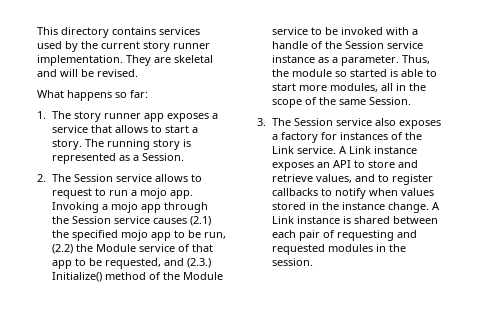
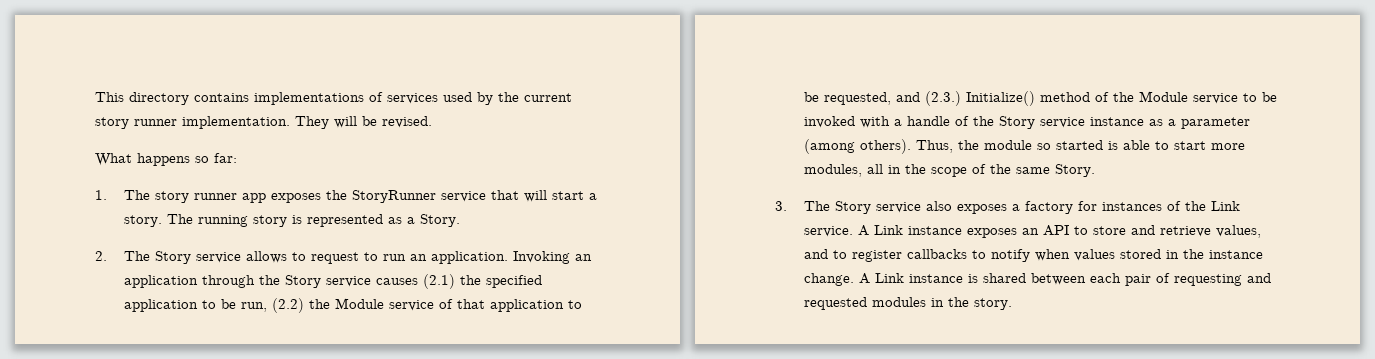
- This directory contains services used by the current story runner implementation.
+ This directory contains implementations of services used by the current story runner implementation.
- They are skeletal and will be revised.
+ They will be revised.
- 1. The story runner app exposes a service that allows to start a story.
+ 1. The story runner app exposes the StoryRunner service that will start a story.
- The running story is represented as a Session.
+ The running story is represented as a Story.
- 2. The Session service allows to request to run a mojo app. Invoking a mojo app through the Session service causes (2.1) the specified mojo app to be run, (2.2) the Module service of that app to be requested, and (2.3.) Initialize() method of the Module service to be invoked with a handle of the Session service instance as a parameter.
+ 2. The Story service allows to request to run an application. Invoking an application through the Story service causes (2.1) the specified application to be run, (2.2) the Module service of that application to be requested, and (2.3.) Initialize() method of the Module service to be invoked with a handle of the Story service instance as a parameter (among others).
- Thus, the module so started is able to start more modules, all in the scope of the same Session.
+ Thus, the module so started is able to start more modules, all in the scope of the same Story.
- 3. The Session service also exposes a factory for instances of the Link service.
+ 3. The Story service also exposes a factory for instances of the Link service.
- A Link instance is shared between each pair of requesting and requested modules in the session.
+ A Link instance is shared between each pair of requesting and requested modules in the story.

